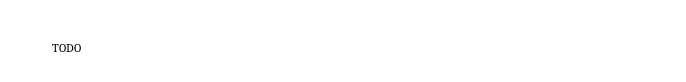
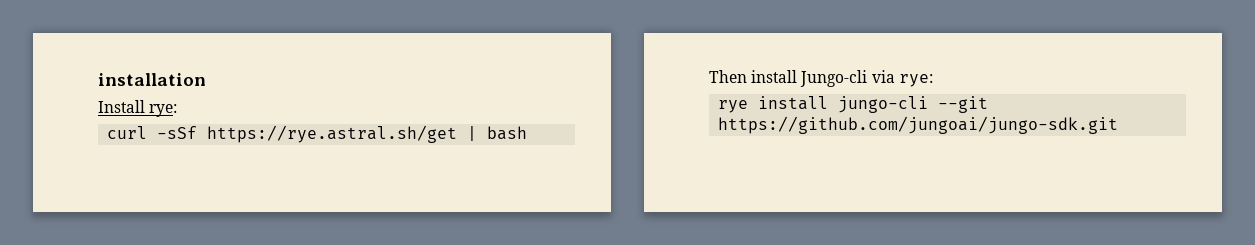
- TODO
+ installation
+ Install rye:
+ curl -sSf https://rye.astral.sh/get | bash
+ Then install Jungo-cli via rye:
+ rye install jungo-cli --git https://github.com/jungoai/jungo-sdk.git

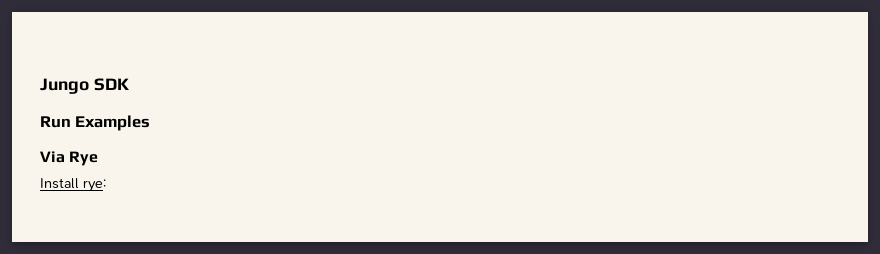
- installation
+ Jungo SDK
+ Run Examples
+ Via Rye
  Install rye:
- curl -sSf https://rye.astral.sh/get | bash
- Then install Jungo-cli via rye:
- rye install jungo-cli --git https://github.com/jungoai/jungo-sdk.git

